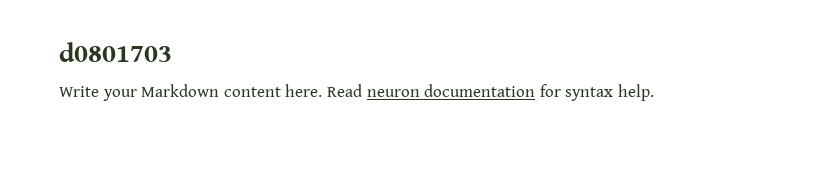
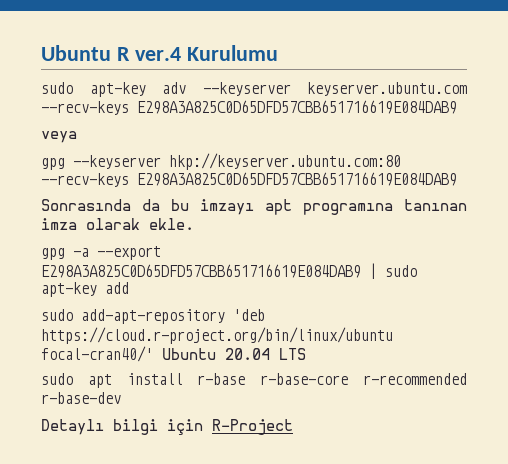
- d0801703
- Write your Markdown content here. Read neuron documentation for syntax help.
+ Ubuntu R ver.4 Kurulumu
+ sudo apt-key adv --keyserver keyserver.ubuntu.com --recv-keys E298A3A825C0D65DFD57CBB651716619E084DAB9
+ veya
+ gpg --keyserver hkp://keyserver.ubuntu.com:80 --recv-keys E298A3A825C0D65DFD57CBB651716619E084DAB9
+ Sonrasında da bu imzayı apt programına tanınan imza olarak ekle.
+ gpg -a --export E298A3A825C0D65DFD57CBB651716619E084DAB9 | sudo apt-key add
+ sudo add-apt-repository 'deb https://cloud.r-project.org/bin/linux/ubuntu focal-cran40/' Ubuntu 20.04 LTS
+ sudo apt install r-base r-base-core r-recommended r-base-dev
+ Detaylı bilgi için R-Project

